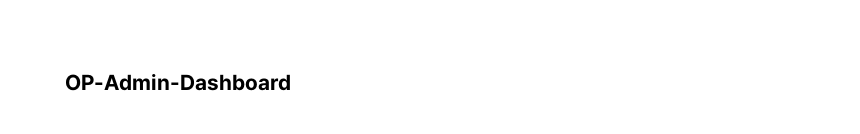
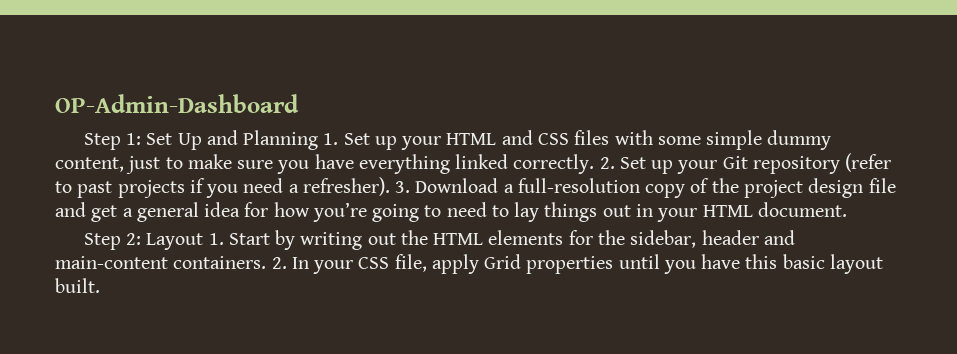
+ Step 1: Set Up and Planning 1. Set up your HTML and CSS files with some simple dummy content, just to make sure you have everything linked correctly. 2. Set up your Git repository (refer to past projects if you need a refresher). 3. Download a full-resolution copy of the project design file and get a general idea for how you’re going to need to lay things out in your HTML document.
+ Step 2: Layout 1. Start by writing out the HTML elements for the sidebar, header and main-content containers. 2. In your CSS file, apply Grid properties until you have this basic layout built.

